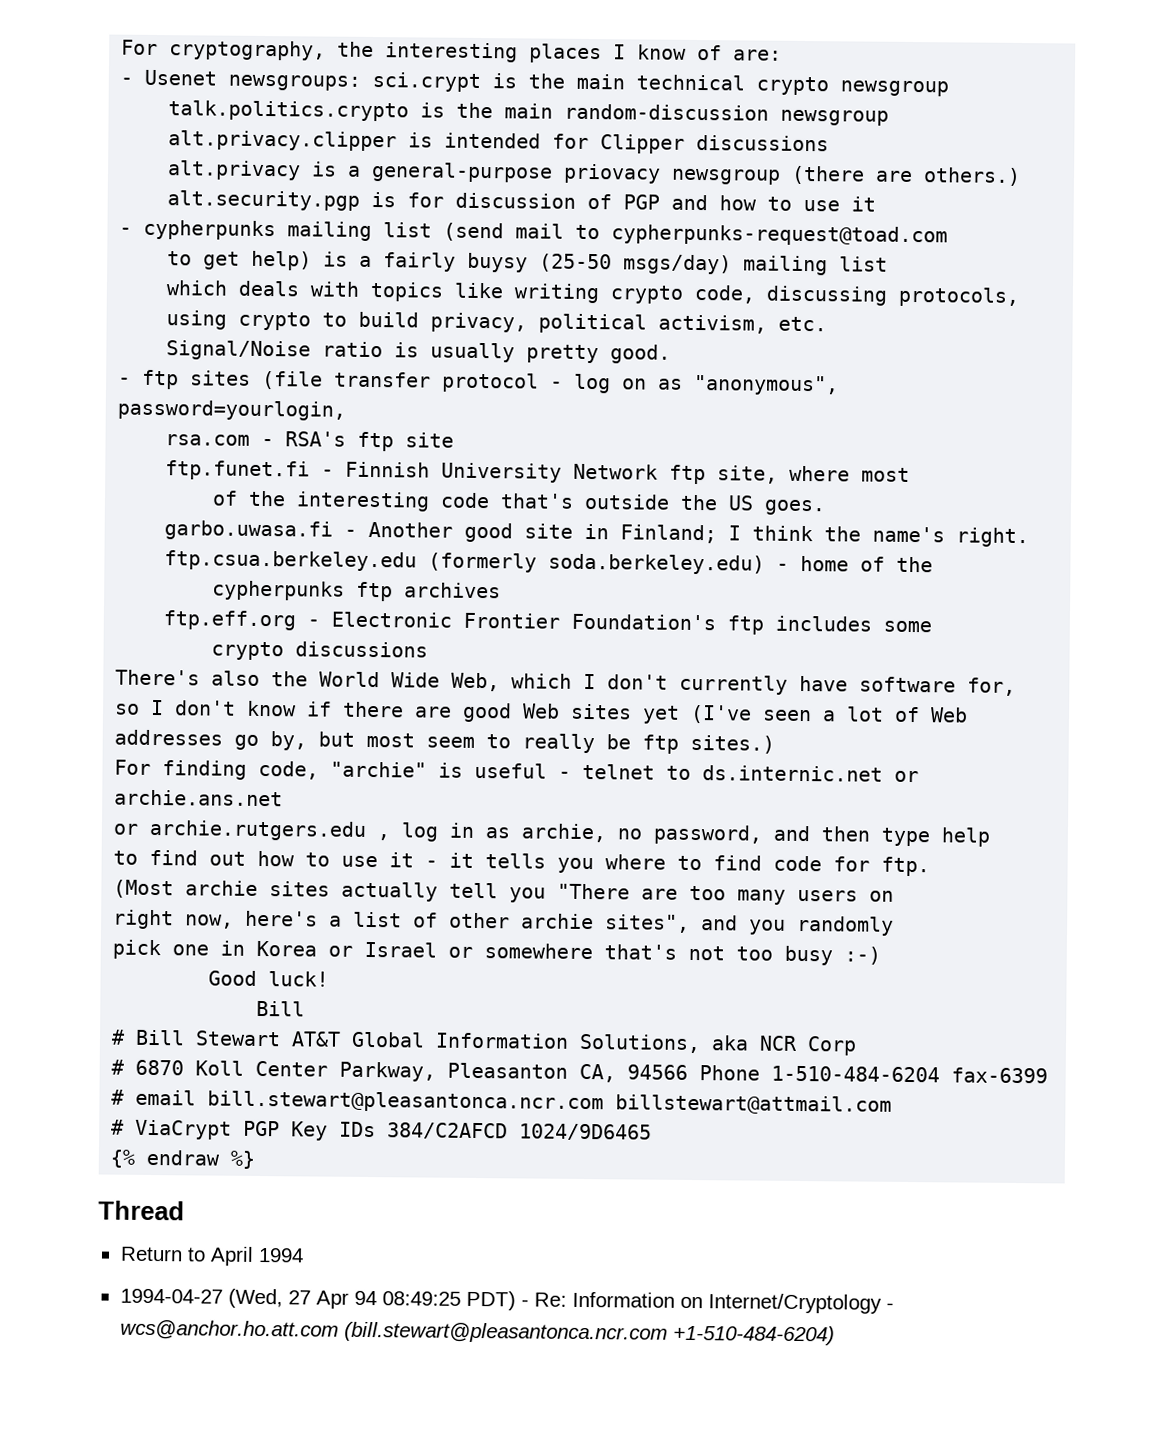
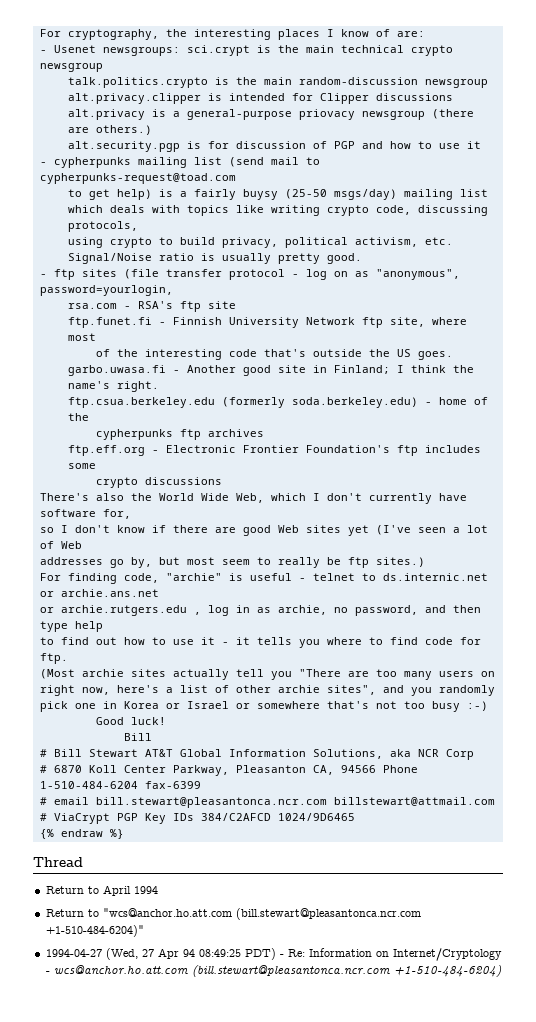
+ Return to "wcs@anchor.ho.att.com (bill.stewart@pleasantonca.ncr.com +1-510-484-6204)"

